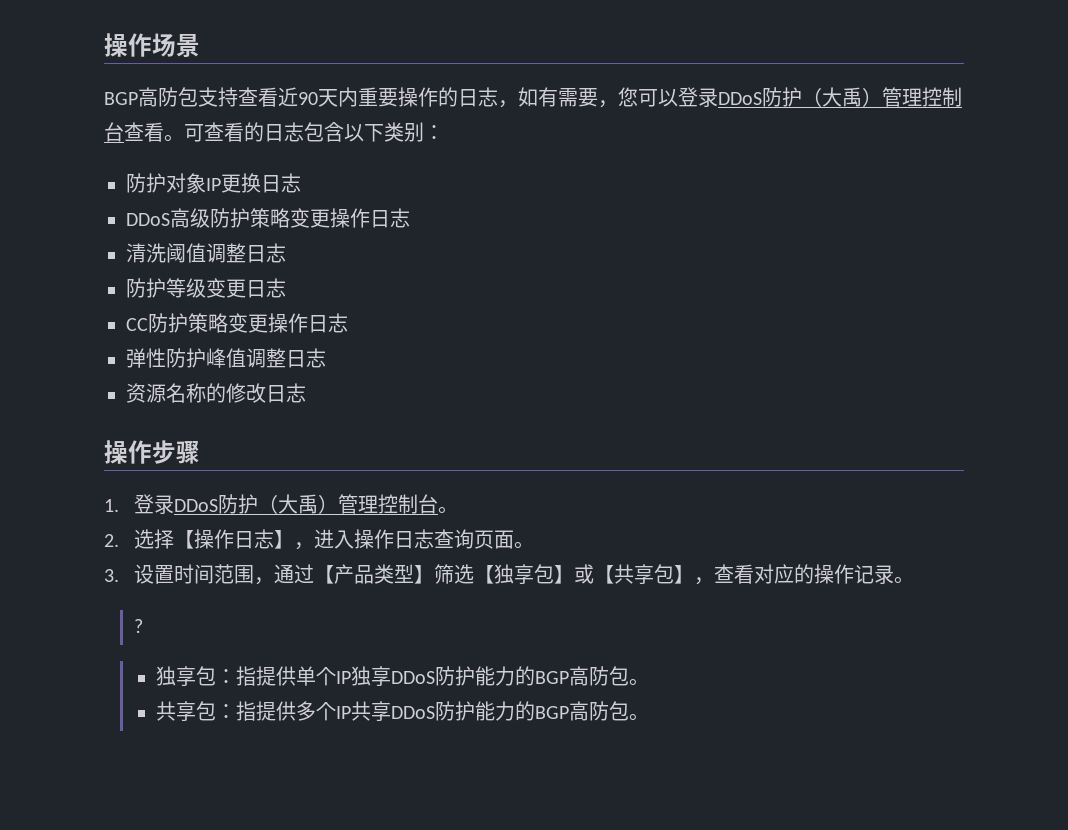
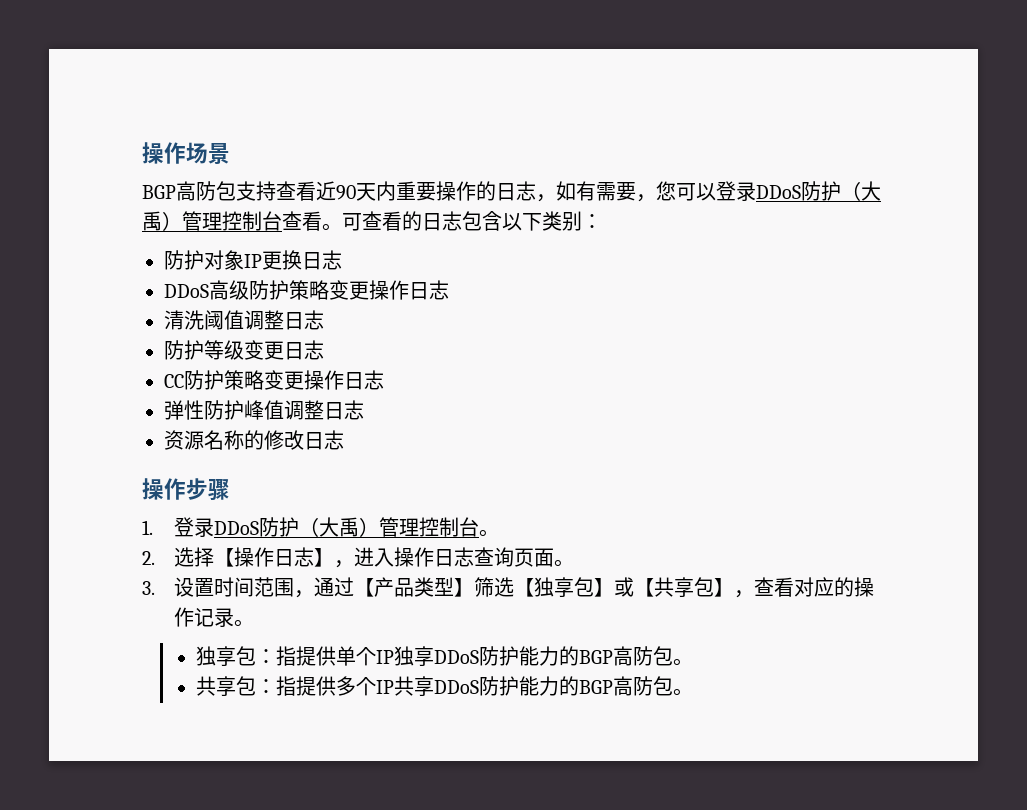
- ?

